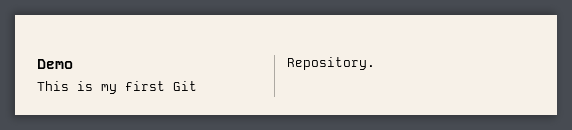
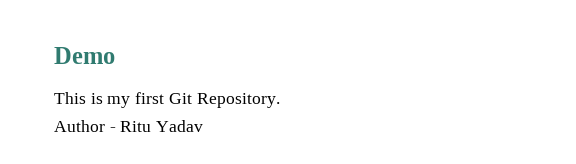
+ Author - Ritu Yadav

